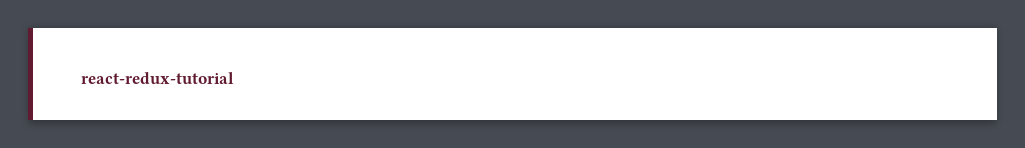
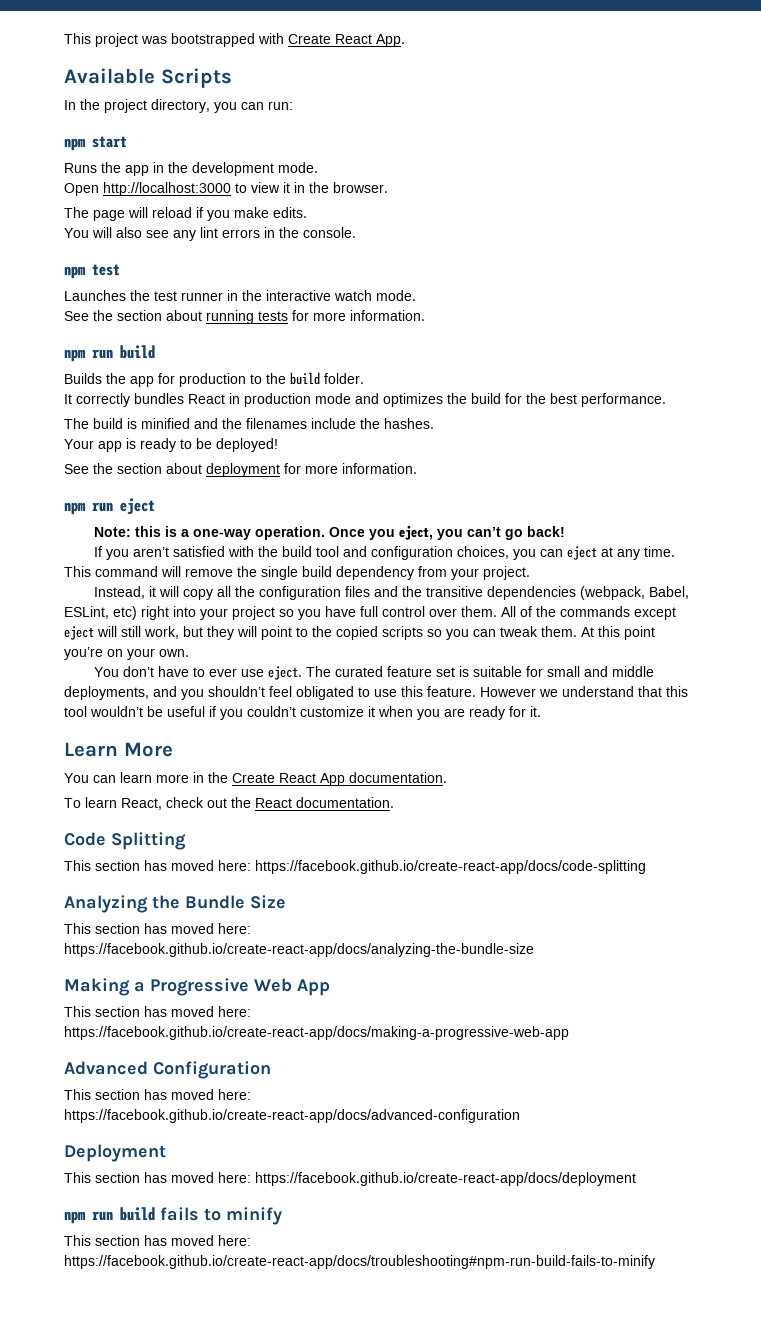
- react-redux-tutorial
+ This project was bootstrapped with Create React App.
+ Available Scripts
+ In the project directory, you can run:
+ npm start
+ Runs the app in the development mode.
+ Open http://localhost:3000 to view it in the browser.
+ The page will reload if you make edits.
+ You will also see any lint errors in the console.
+ npm test
+ Launches the test runner in the interactive watch mode.
+ See the section about running tests for more information.
+ npm run build
+ Builds the app for production to the build folder.
+ It correctly bundles React in production mode and optimizes the build for the best performance.
+ The build is minified and the filenames include the hashes.
+ Your app is ready to be deployed!
+ See the section about deployment for more information.
+ npm run eject
+ Note: this is a one-way operation. Once you eject, you can’t go back!
+ If you aren’t satisfied with the build tool and configuration choices, you can eject at any time. This command will remove the single build dependency from your project.
+ Instead, it will copy all the configuration files and the transitive dependencies (webpack, Babel, ESLint, etc) right into your project so you have full control over them. All of the commands except eject will still work, but they will point to the copied scripts so you can tweak them. At this point you’re on your own.
+ You don’t have to ever use eject. The curated feature set is suitable for small and middle deployments, and you shouldn’t feel obligated to use this feature. However we understand that this tool wouldn’t be useful if you couldn’t customize it when you are ready for it.
+ Learn More
+ You can learn more in the Create React App documentation.
+ To learn React, check out the React documentation.
+ Code Splitting
+ This section has moved here: https://facebook.github.io/create-react-app/docs/code-splitting
+ Analyzing the Bundle Size
+ This section has moved here: https://facebook.github.io/create-react-app/docs/analyzing-the-bundle-size
+ Making a Progressive Web App
+ This section has moved here: https://facebook.github.io/create-react-app/docs/making-a-progressive-web-app
+ Advanced Configuration
+ This section has moved here: https://facebook.github.io/create-react-app/docs/advanced-configuration
+ Deployment
+ This section has moved here: https://facebook.github.io/create-react-app/docs/deployment
+ npm run build fails to minify
+ This section has moved here: https://facebook.github.io/create-react-app/docs/troubleshooting#npm-run-build-fails-to-minify

